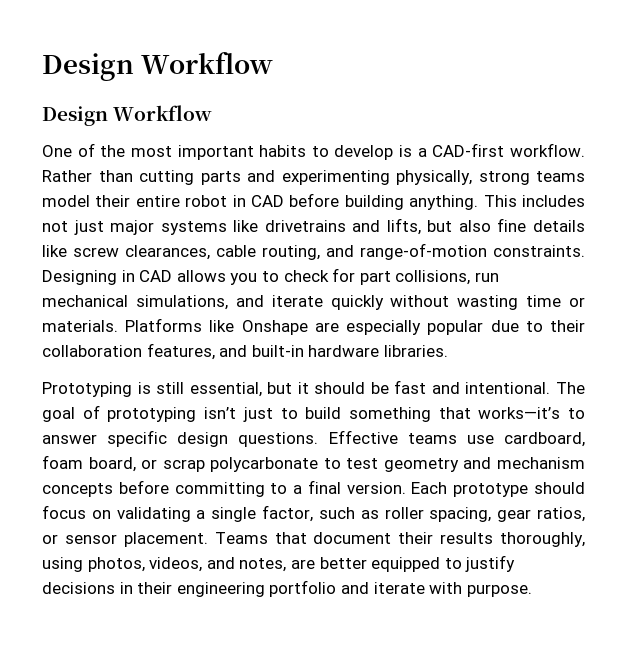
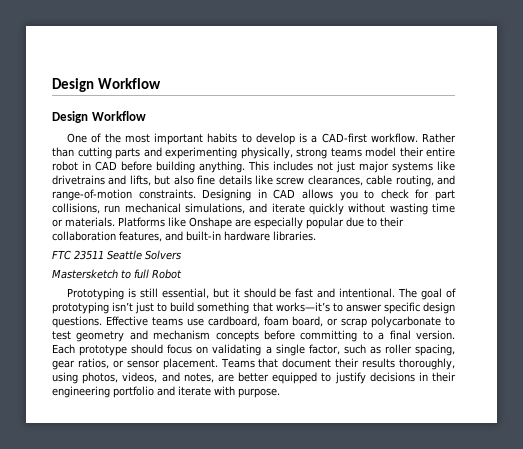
+ FTC 23511 Seattle Solvers
+ Mastersketch to full Robot

